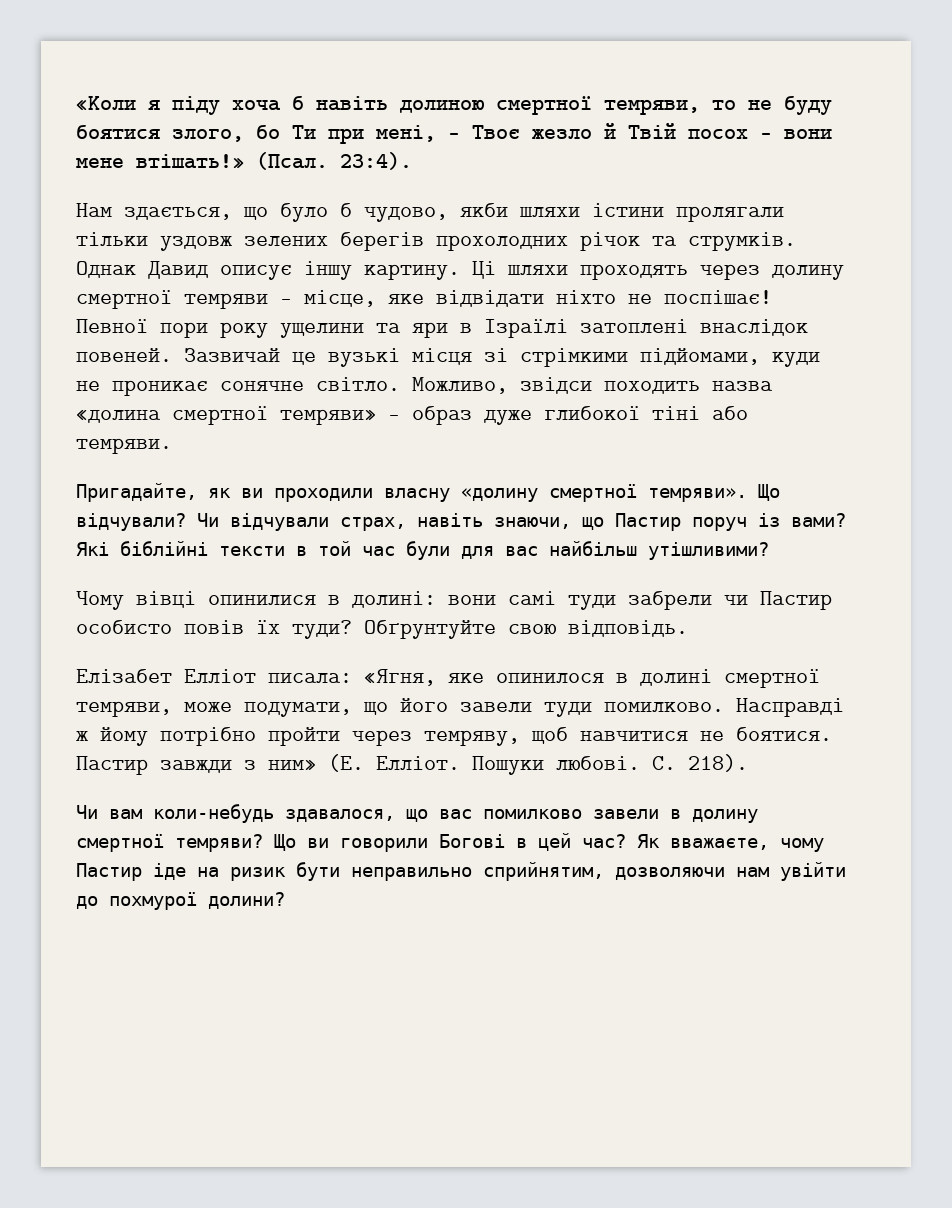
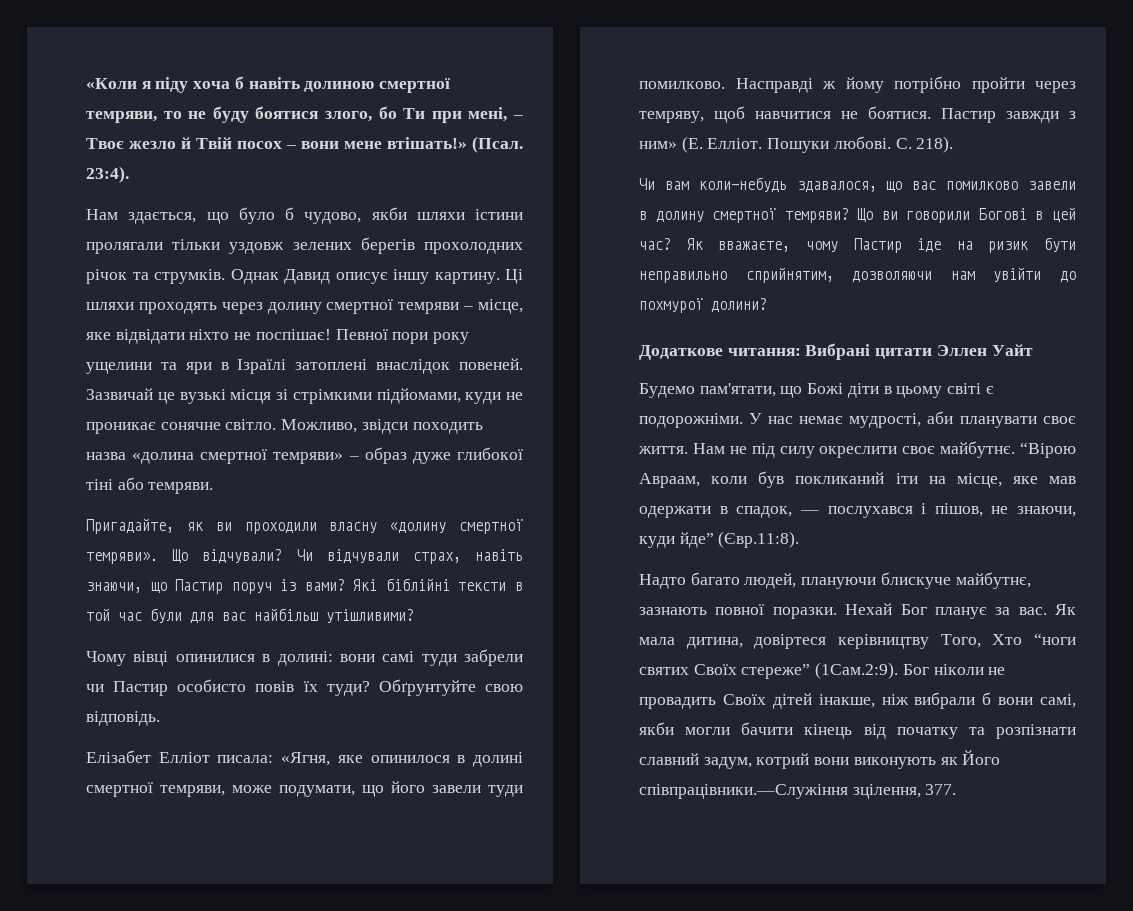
+ Додаткове читання: Вибрані цитати Эллен Уайт
+ Будемо пам'ятати, що Божі діти в цьому світі є подорожніми. У нас немає мудрості, аби планувати своє життя. Нам не під силу окреслити своє майбутнє. “Вірою Авраам, коли був покликаний іти на місце, яке мав одержати в спадок, — послухався і пішов, не знаючи, куди йде” (Євр.11:8).
+ Надто багато людей, плануючи блискуче майбутнє, зазнають повної поразки. Нехай Бог планує за вас. Як мала дитина, довіртеся керівництву Того, Хто “ноги святих Своїх стереже” (1Сам.2:9). Бог ніколи не провадить Своїх дітей інакше, ніж вибрали б вони самі, якби могли бачити кінець від початку та розпізнати славний задум, котрий вони виконують як Його співпрацівники.—Служіння зцілення, 377.

